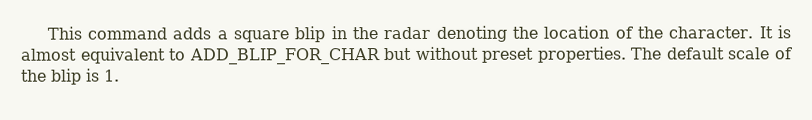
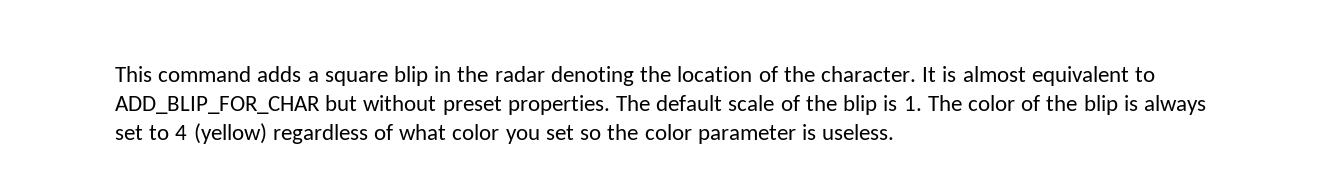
- The default scale of the blip is 1.
+ The default scale of the blip is 1. The color of the blip is always set to 4 (yellow) regardless of what color you set so the color parameter is useless.

